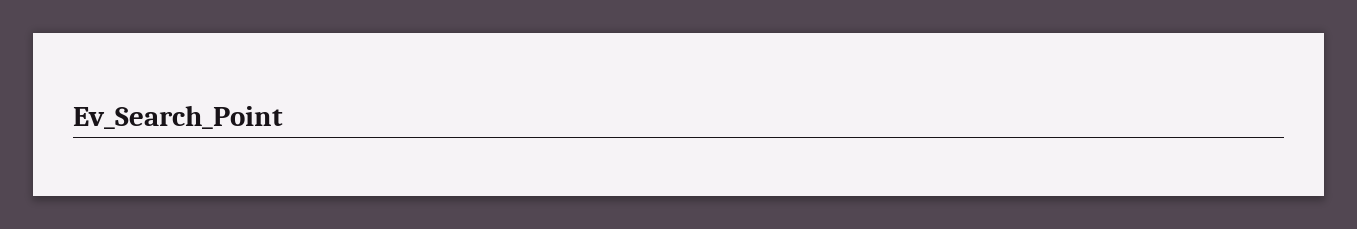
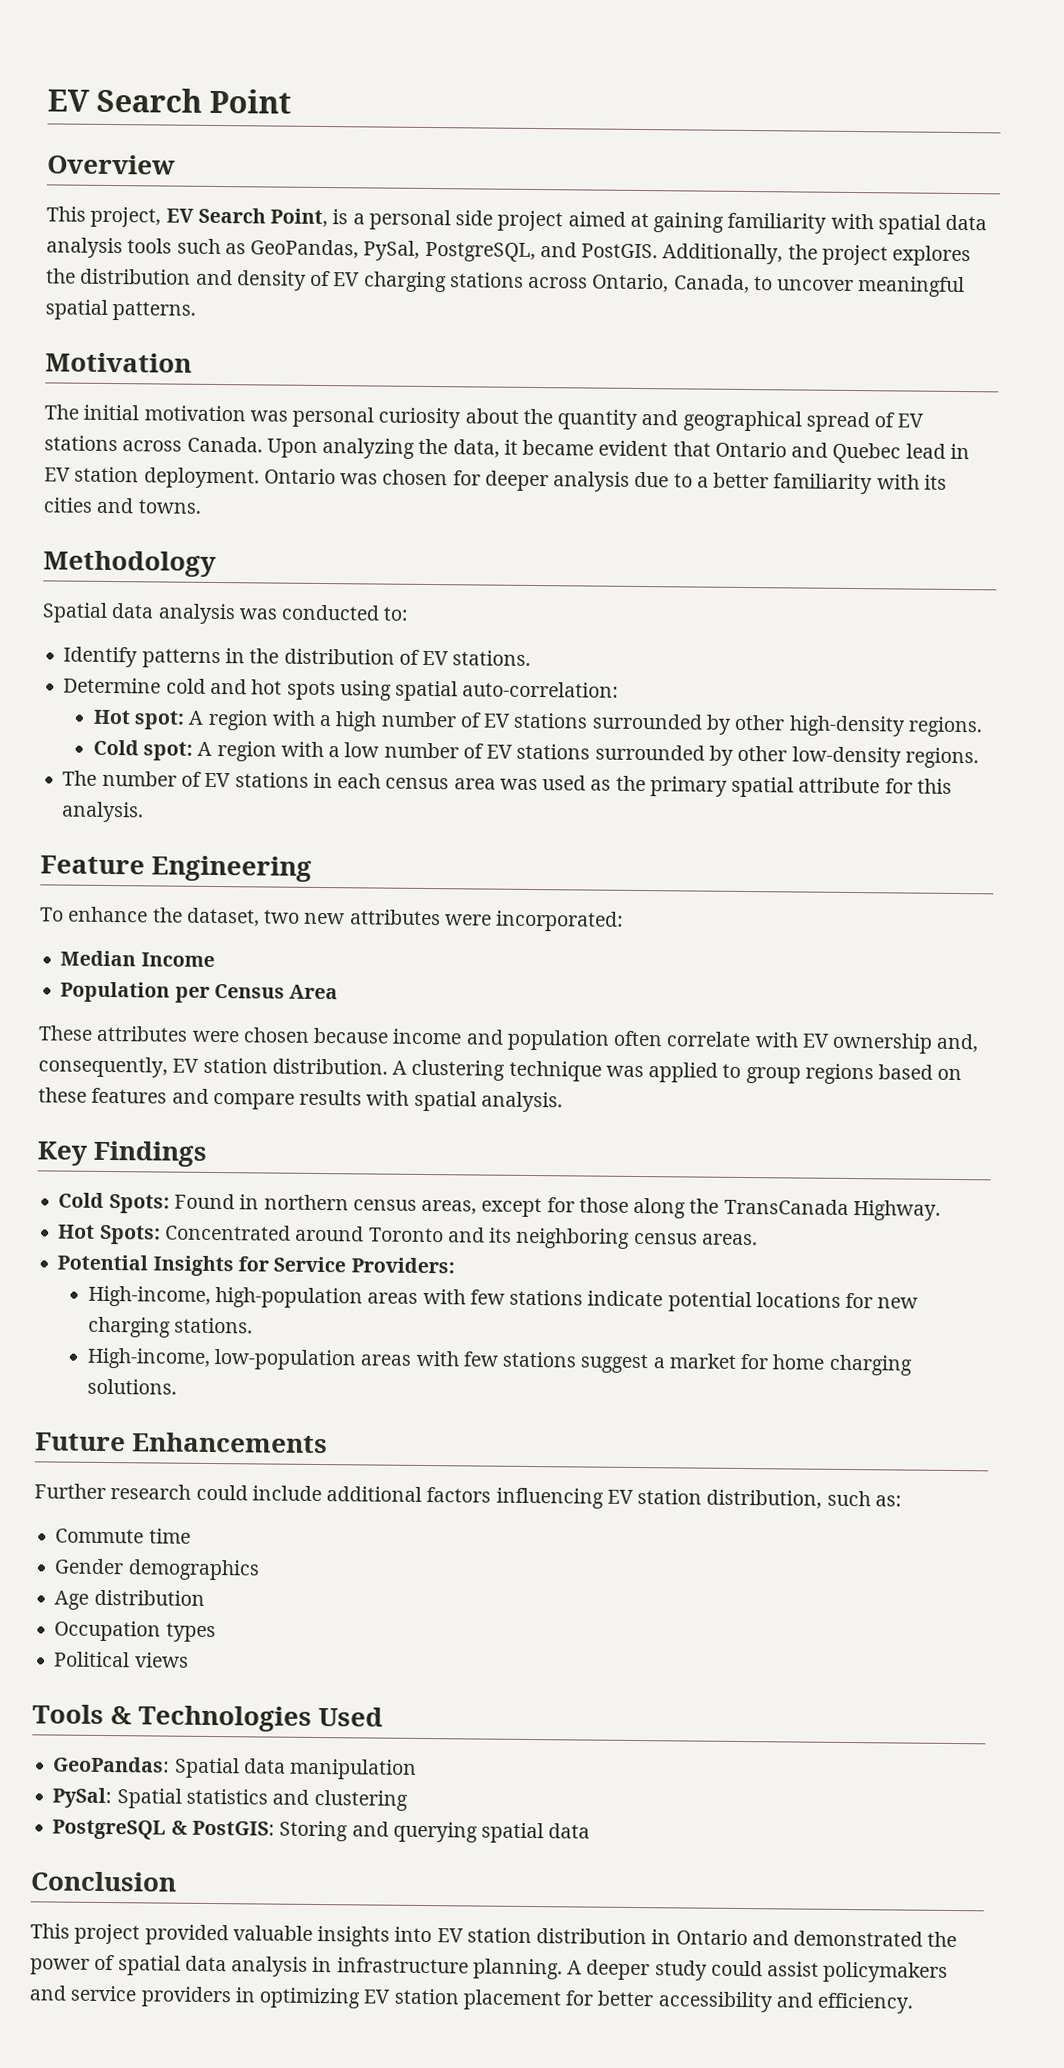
- Ev_Search_Point
+ EV Search Point
+ Overview
+ This project, EV Search Point, is a personal side project aimed at gaining familiarity with spatial data analysis tools such as GeoPandas, PySal, PostgreSQL, and PostGIS. Additionally, the project explores the distribution and density of EV charging stations across Ontario, Canada, to uncover meaningful spatial patterns.
+ Motivation
+ The initial motivation was personal curiosity about the quantity and geographical spread of EV stations across Canada. Upon analyzing the data, it became evident that Ontario and Quebec lead in EV station deployment. Ontario was chosen for deeper analysis due to a better familiarity with its cities and towns.
+ Methodology
+ Spatial data analysis was conducted to:
+ Identify patterns in the distribution of EV stations.
+ Determine cold and hot spots using spatial auto-correlation:
+ Hot spot: A region with a high number of EV stations surrounded by other high-density regions.
+ Cold spot: A region with a low number of EV stations surrounded by other low-density regions.
+ The number of EV stations in each census area was used as the primary spatial attribute for this analysis.
+ Feature Engineering
+ To enhance the dataset, two new attributes were incorporated:
+ Median Income
+ Population per Census Area
+ These attributes were chosen because income and population often correlate with EV ownership and, consequently, EV station distribution. A clustering technique was applied to group regions based on these features and compare results with spatial analysis.
+ Key Findings
+ Cold Spots: Found in northern census areas, except for those along the TransCanada Highway.
+ Hot Spots: Concentrated around Toronto and its neighboring census areas.
+ Potential Insights for Service Providers:
+ High-income, high-population areas with few stations indicate potential locations for new charging stations.
+ High-income, low-population areas with few stations suggest a market for home charging solutions.
+ Future Enhancements
+ Further research could include additional factors influencing EV station distribution, such as:
+ Commute time
+ Gender demographics
+ Age distribution
+ Occupation types
+ Political views
+ Tools & Technologies Used
+ GeoPandas: Spatial data manipulation
+ PySal: Spatial statistics and clustering
+ PostgreSQL & PostGIS: Storing and querying spatial data
+ Conclusion
+ This project provided valuable insights into EV station distribution in Ontario and demonstrated the power of spatial data analysis in infrastructure planning. A deeper study could assist policymakers and service providers in optimizing EV station placement for better accessibility and efficiency.

